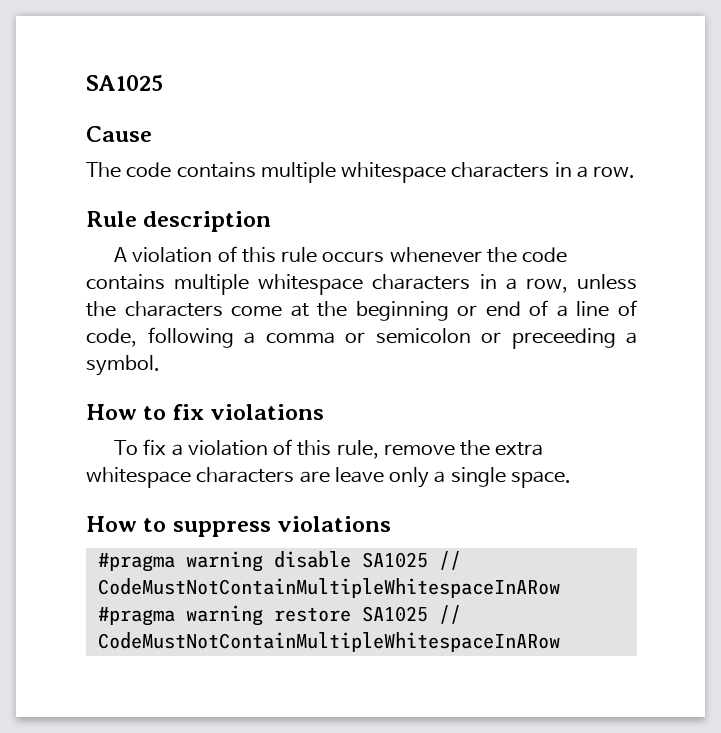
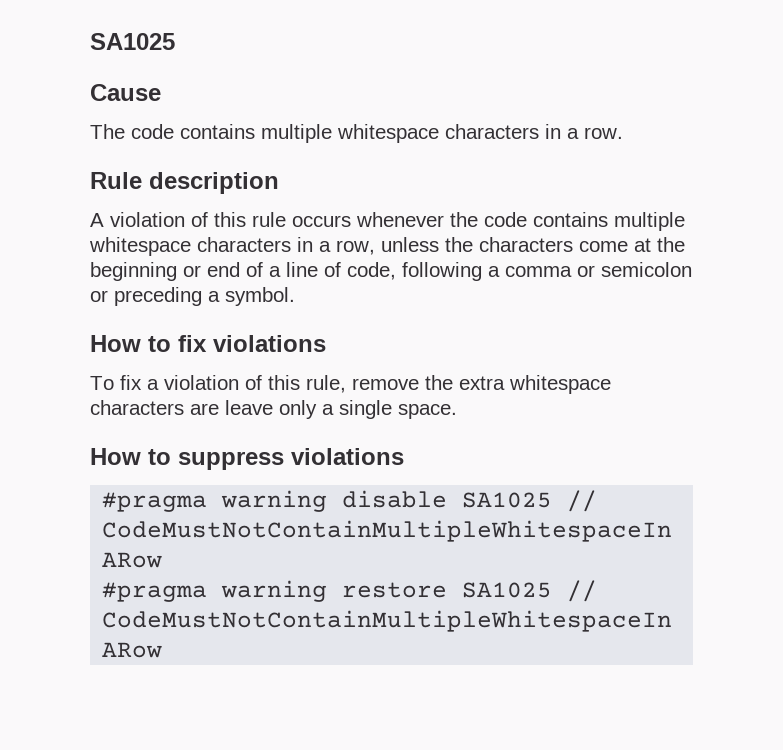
- A violation of this rule occurs whenever the code contains multiple whitespace characters in a row, unless the characters come at the beginning or end of a line of code, following a comma or semicolon or preceeding a symbol.
+ A violation of this rule occurs whenever the code contains multiple whitespace characters in a row, unless the characters come at the beginning or end of a line of code, following a comma or semicolon or preceding a symbol.

